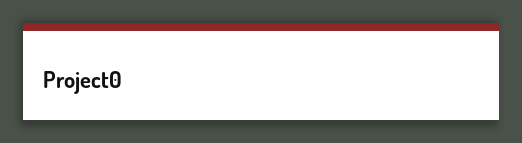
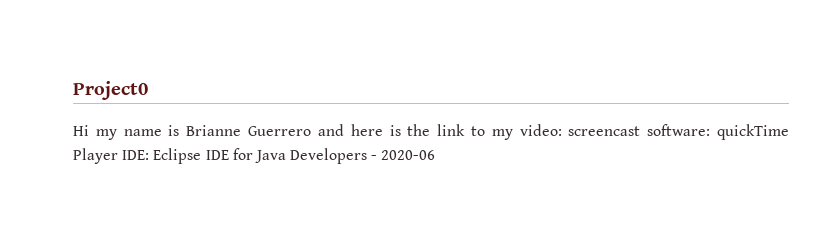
+ Hi my name is Brianne Guerrero and here is the link to my video: screencast software: quickTime Player IDE: Eclipse IDE for Java Developers - 2020-06

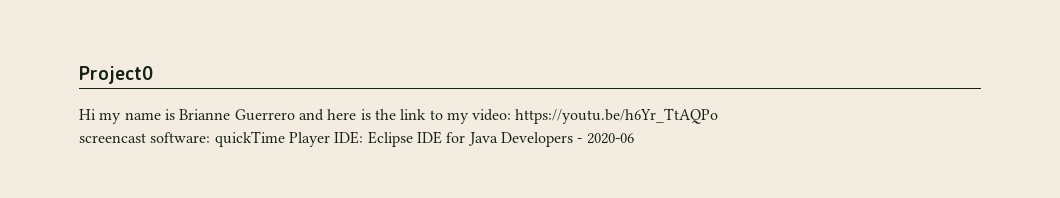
- Hi my name is Brianne Guerrero and here is the link to my video: screencast software: quickTime Player IDE: Eclipse IDE for Java Developers - 2020-06
+ Hi my name is Brianne Guerrero and here is the link to my video: https://youtu.be/h6Yr_TtAQPo
+ screencast software: quickTime Player IDE: Eclipse IDE for Java Developers - 2020-06

